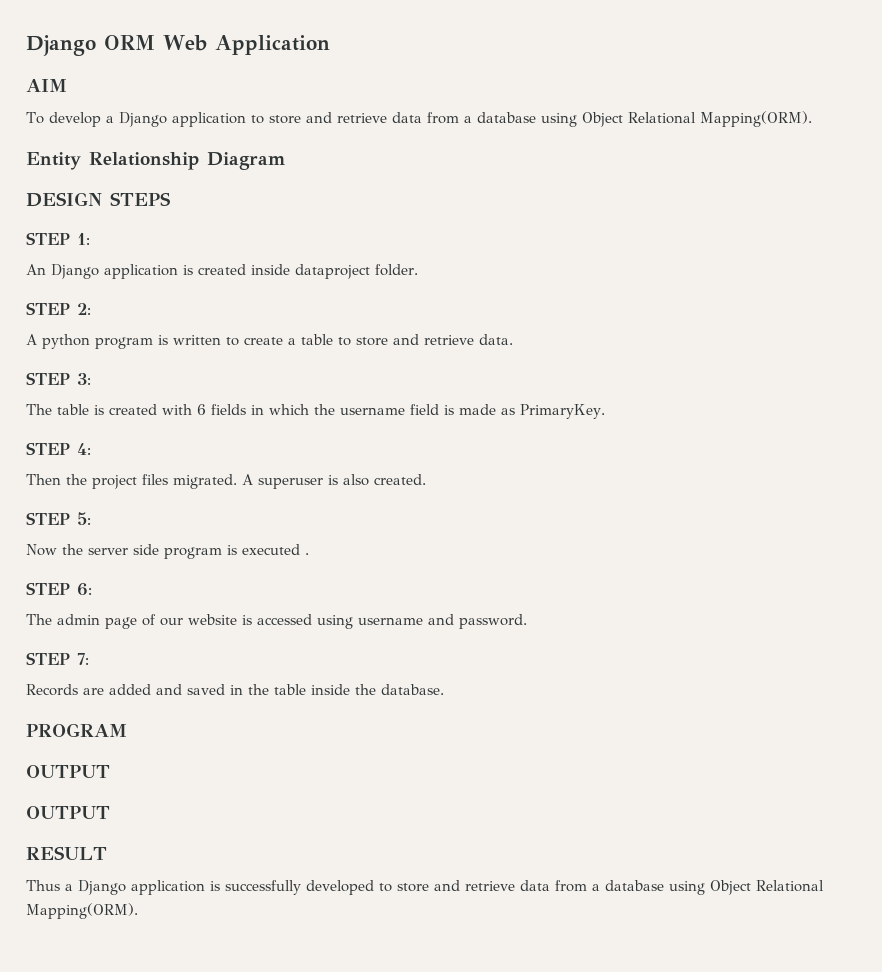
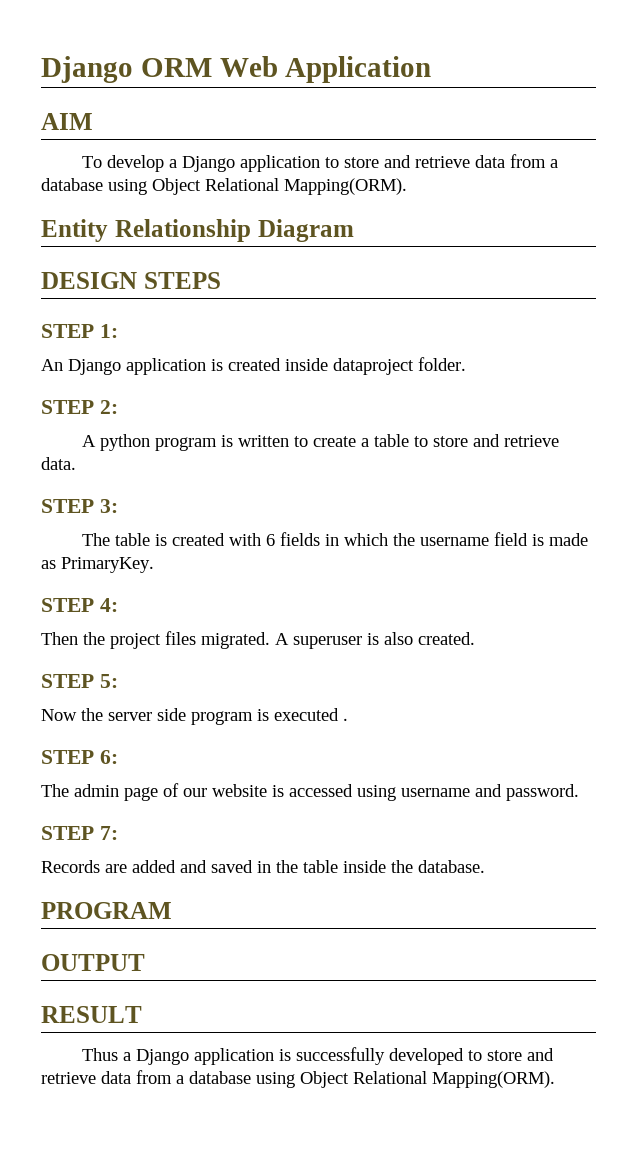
  PROGRAM
- OUTPUT

